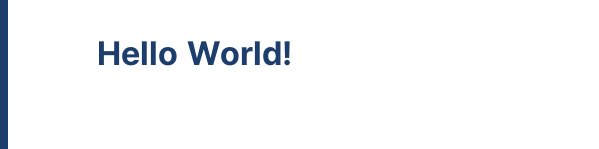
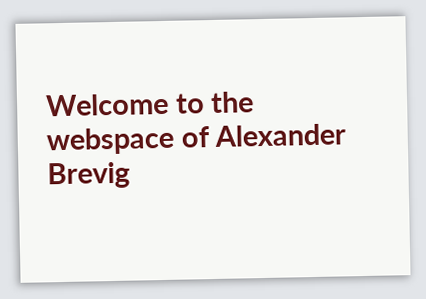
- Hello World!
+ Welcome to the webspace of Alexander Brevig

